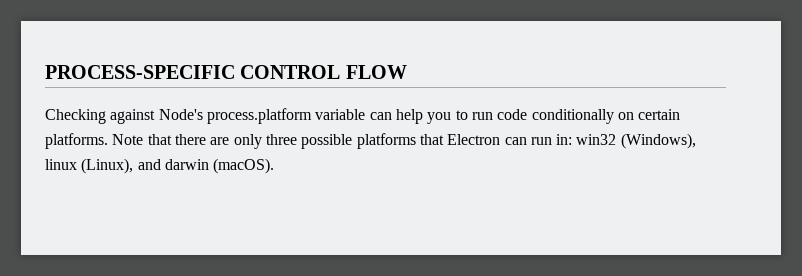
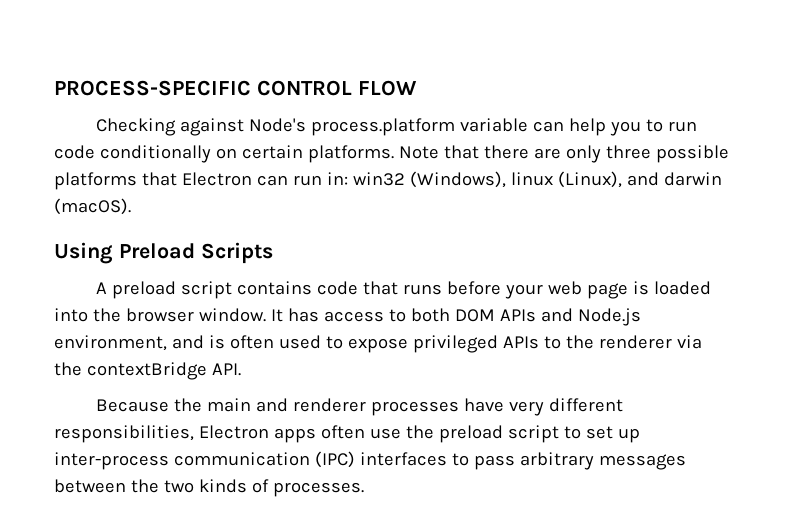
+ Using Preload Scripts
+ A preload script contains code that runs before your web page is loaded into the browser window. It has access to both DOM APIs and Node.js environment, and is often used to expose privileged APIs to the renderer via the contextBridge API.
+ Because the main and renderer processes have very different responsibilities, Electron apps often use the preload script to set up inter-process communication (IPC) interfaces to pass arbitrary messages between the two kinds of processes.

